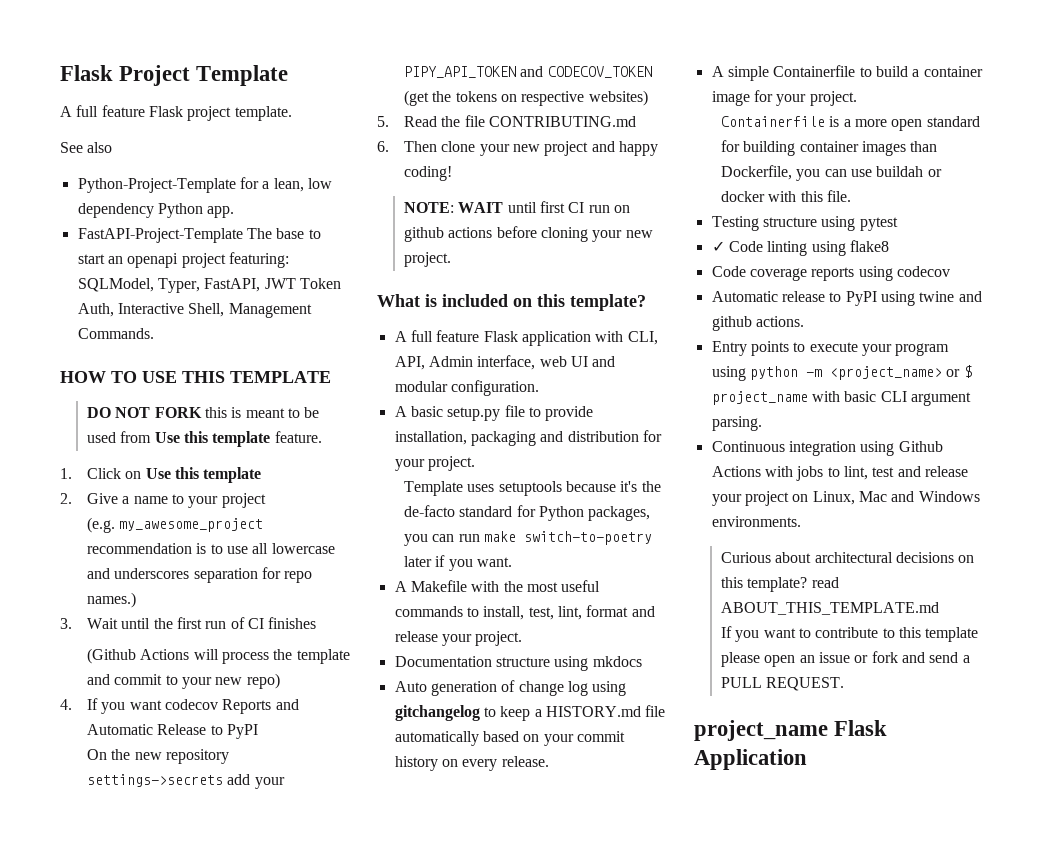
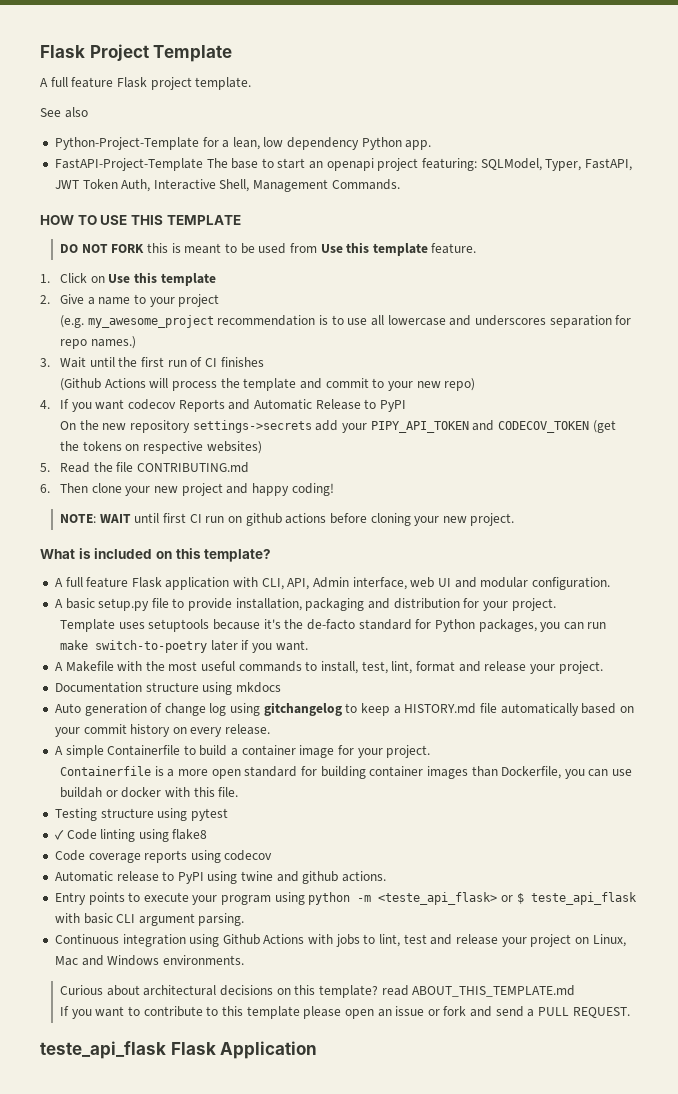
- Entry points to execute your program using python -m <project_name> or $ project_name with basic CLI argument parsing.
+ Entry points to execute your program using python -m <teste_api_flask> or $ teste_api_flask with basic CLI argument parsing.
- project_name Flask Application
+ teste_api_flask Flask Application

